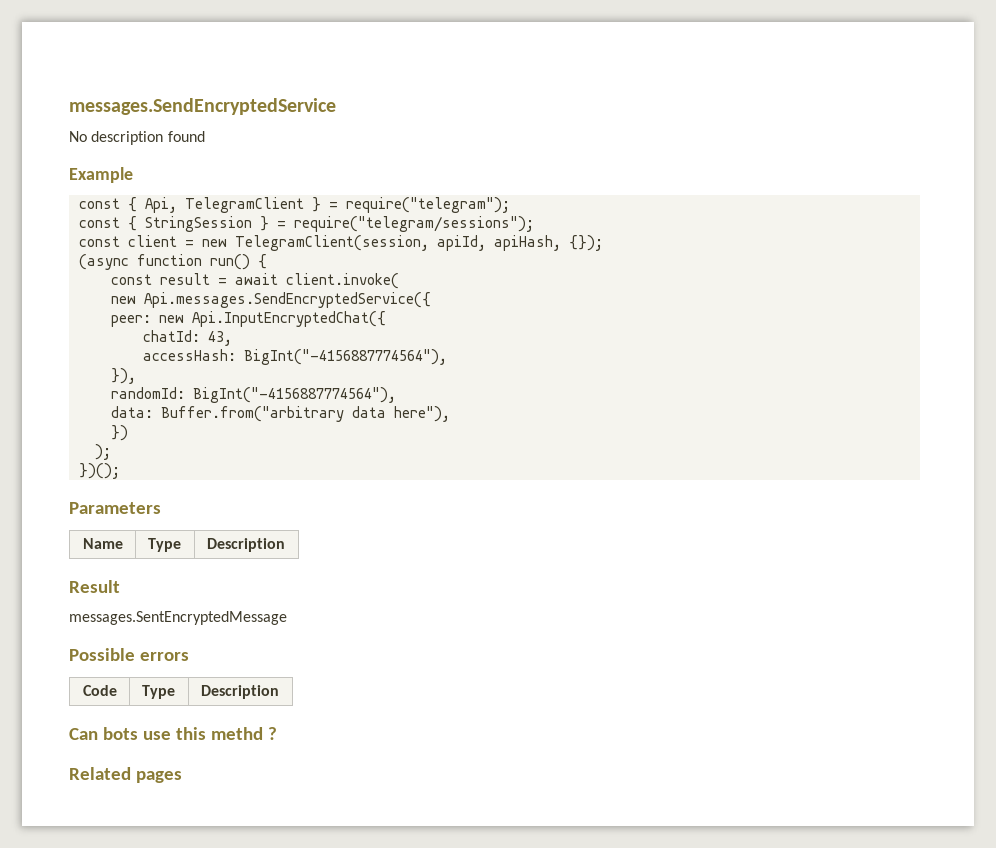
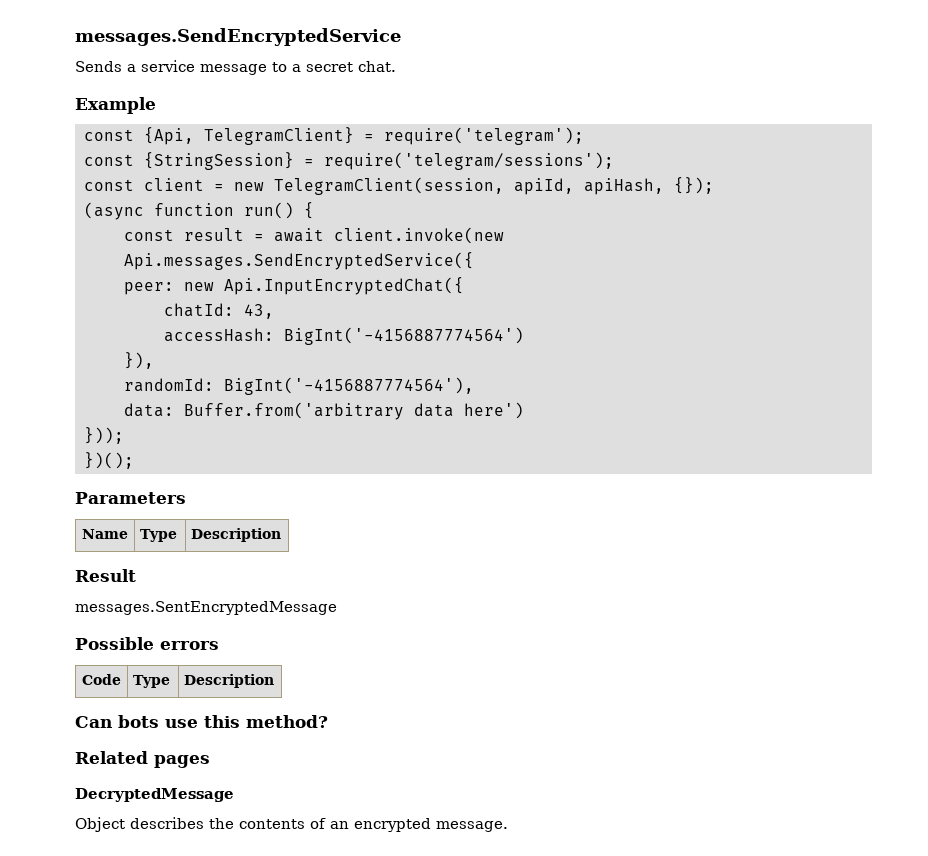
- No description found
+ Sends a service message to a secret chat.
  Example
- const { Api, TelegramClient } = require("telegram");
- const { StringSession } = require("telegram/sessions");
+ const {Api, TelegramClient} = require('telegram');
+ const {StringSession} = require('telegram/sessions');
- const result = await client.invoke(
- new Api.messages.SendEncryptedService({
+ const result = await client.invoke(new Api.messages.SendEncryptedService({
- accessHash: BigInt("-4156887774564"),
+ accessHash: BigInt('-4156887774564')
- randomId: BigInt("-4156887774564"),
+ randomId: BigInt('-4156887774564'),
- data: Buffer.from("arbitrary data here"),
- })
- );
+ data: Buffer.from('arbitrary data here')
+ }));
- Can bots use this methd ?
+ Can bots use this method?
+ DecryptedMessage
+ Object describes the contents of an encrypted message.

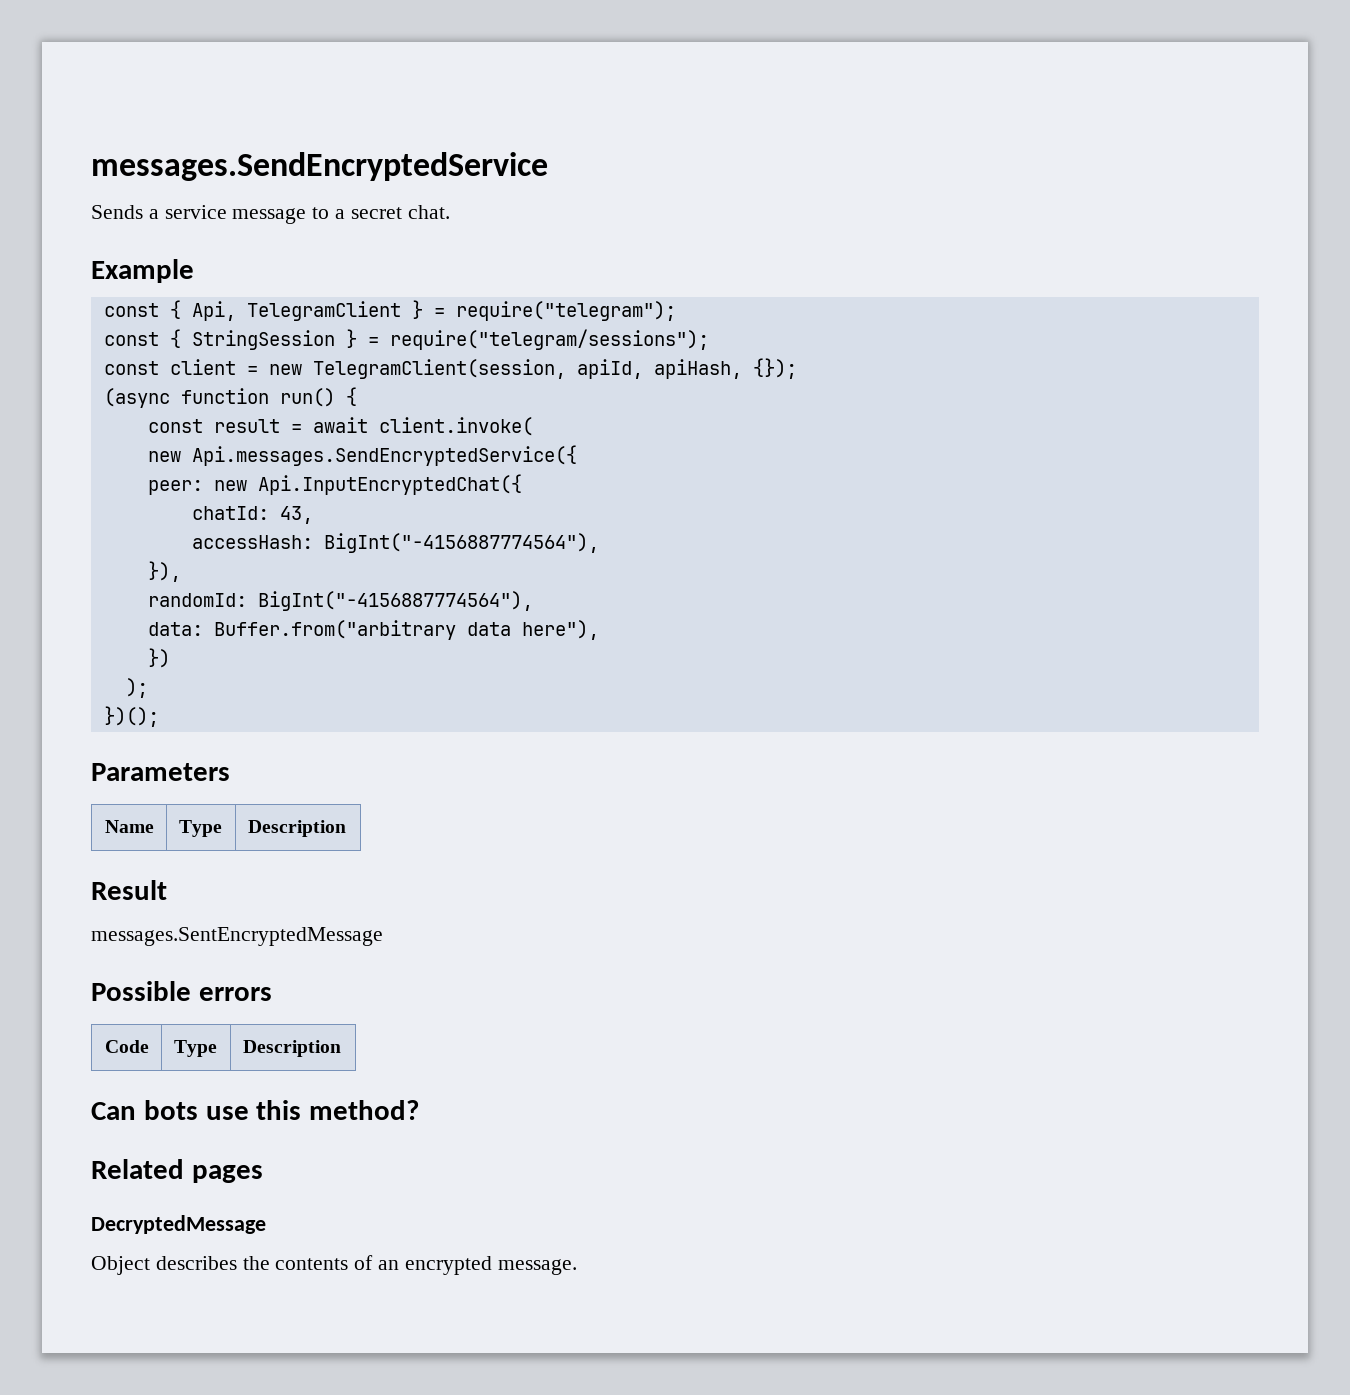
- const {Api, TelegramClient} = require('telegram');
- const {StringSession} = require('telegram/sessions');
+ const { Api, TelegramClient } = require("telegram");
+ const { StringSession } = require("telegram/sessions");
- const result = await client.invoke(new Api.messages.SendEncryptedService({
+ const result = await client.invoke(
+ new Api.messages.SendEncryptedService({
- accessHash: BigInt('-4156887774564')
+ accessHash: BigInt("-4156887774564"),
- randomId: BigInt('-4156887774564'),
+ randomId: BigInt("-4156887774564"),
- data: Buffer.from('arbitrary data here')
- }));
+ data: Buffer.from("arbitrary data here"),
+ })
+ );

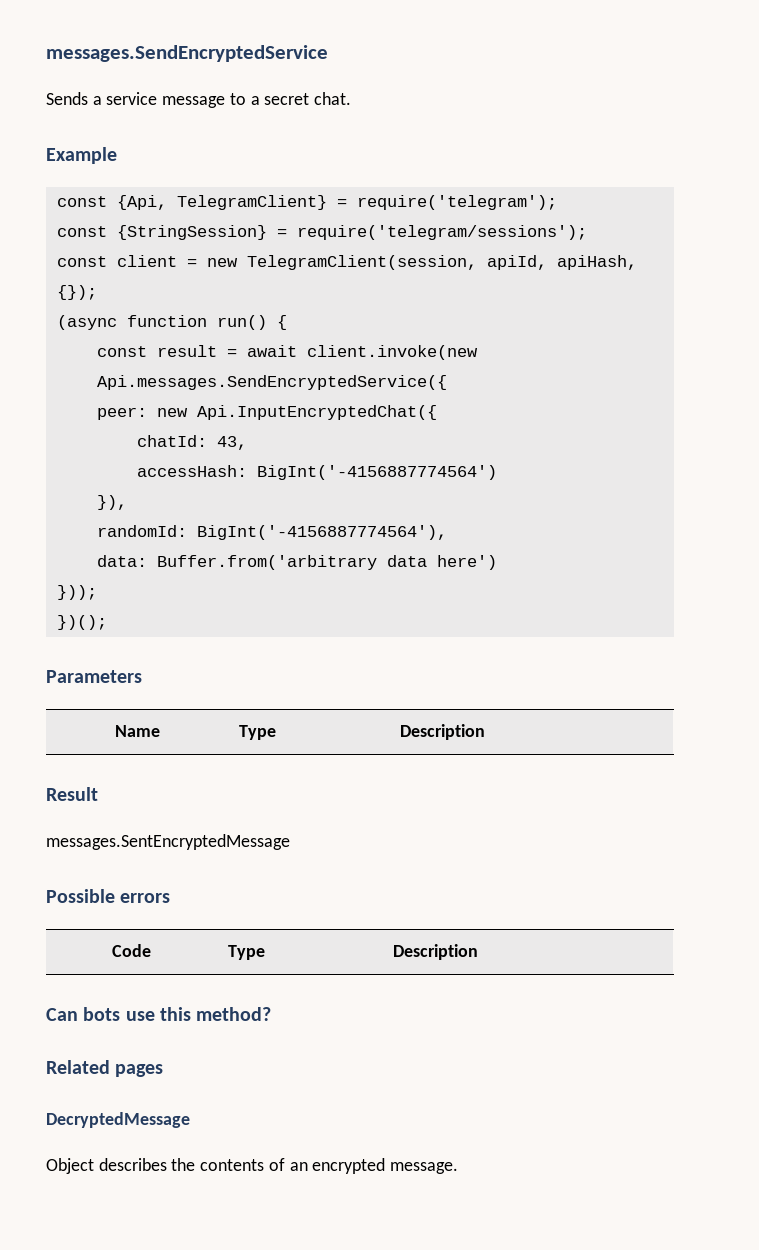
- const { Api, TelegramClient } = require("telegram");
- const { StringSession } = require("telegram/sessions");
+ const {Api, TelegramClient} = require('telegram');
+ const {StringSession} = require('telegram/sessions');
- const result = await client.invoke(
- new Api.messages.SendEncryptedService({
+ const result = await client.invoke(new Api.messages.SendEncryptedService({
- accessHash: BigInt("-4156887774564"),
+ accessHash: BigInt('-4156887774564')
- randomId: BigInt("-4156887774564"),
+ randomId: BigInt('-4156887774564'),
- data: Buffer.from("arbitrary data here"),
- })
- );
+ data: Buffer.from('arbitrary data here')
+ }));

